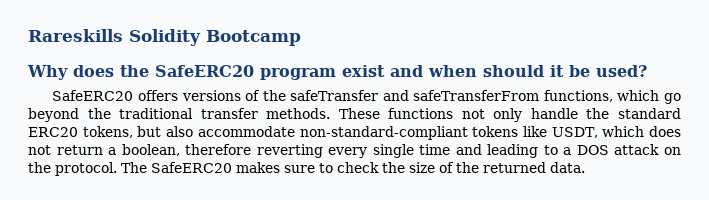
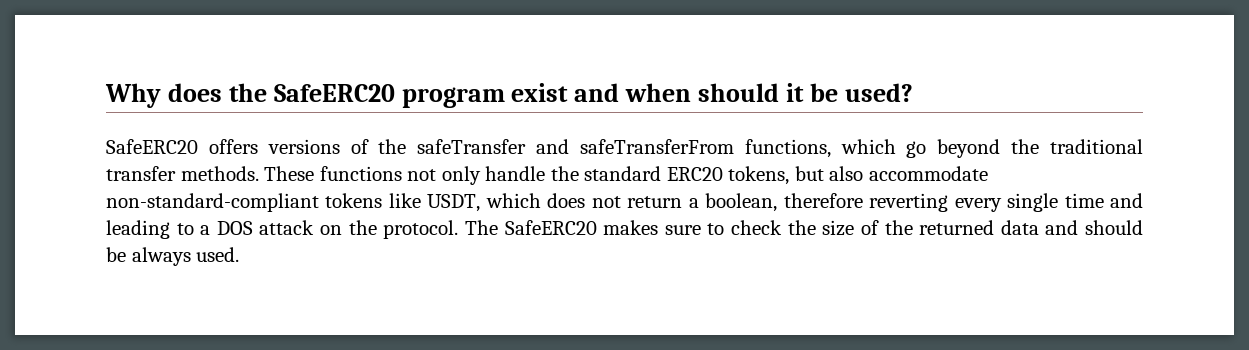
- Rareskills Solidity Bootcamp
- The SafeERC20 makes sure to check the size of the returned data.
+ The SafeERC20 makes sure to check the size of the returned data and should be always used.

